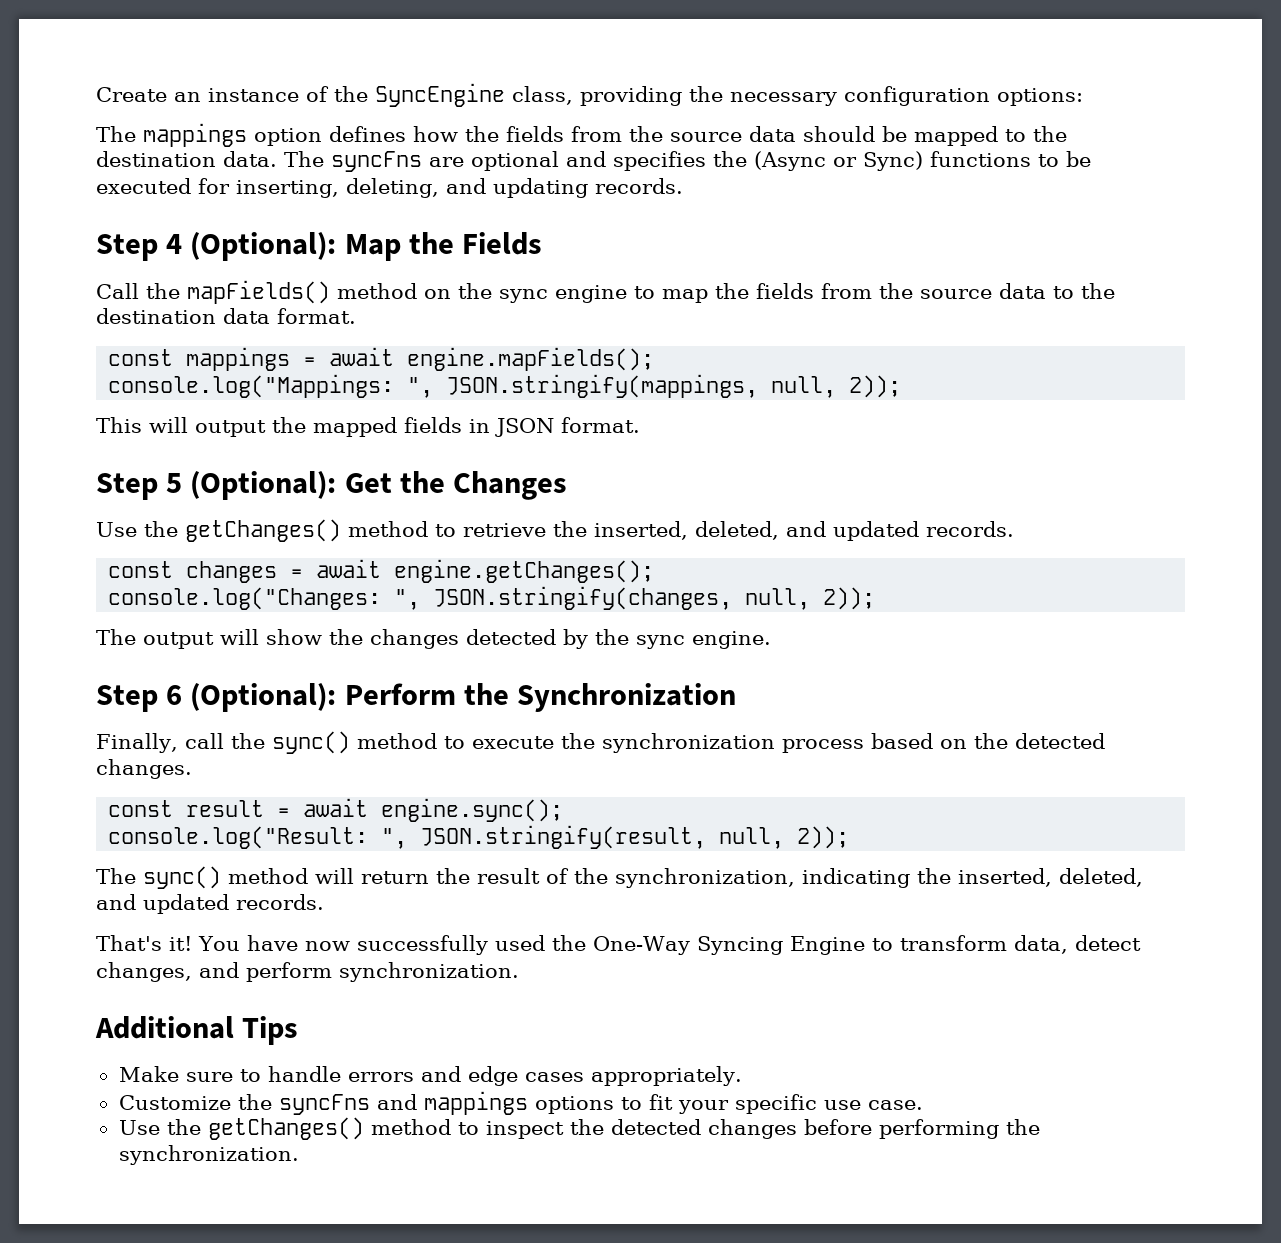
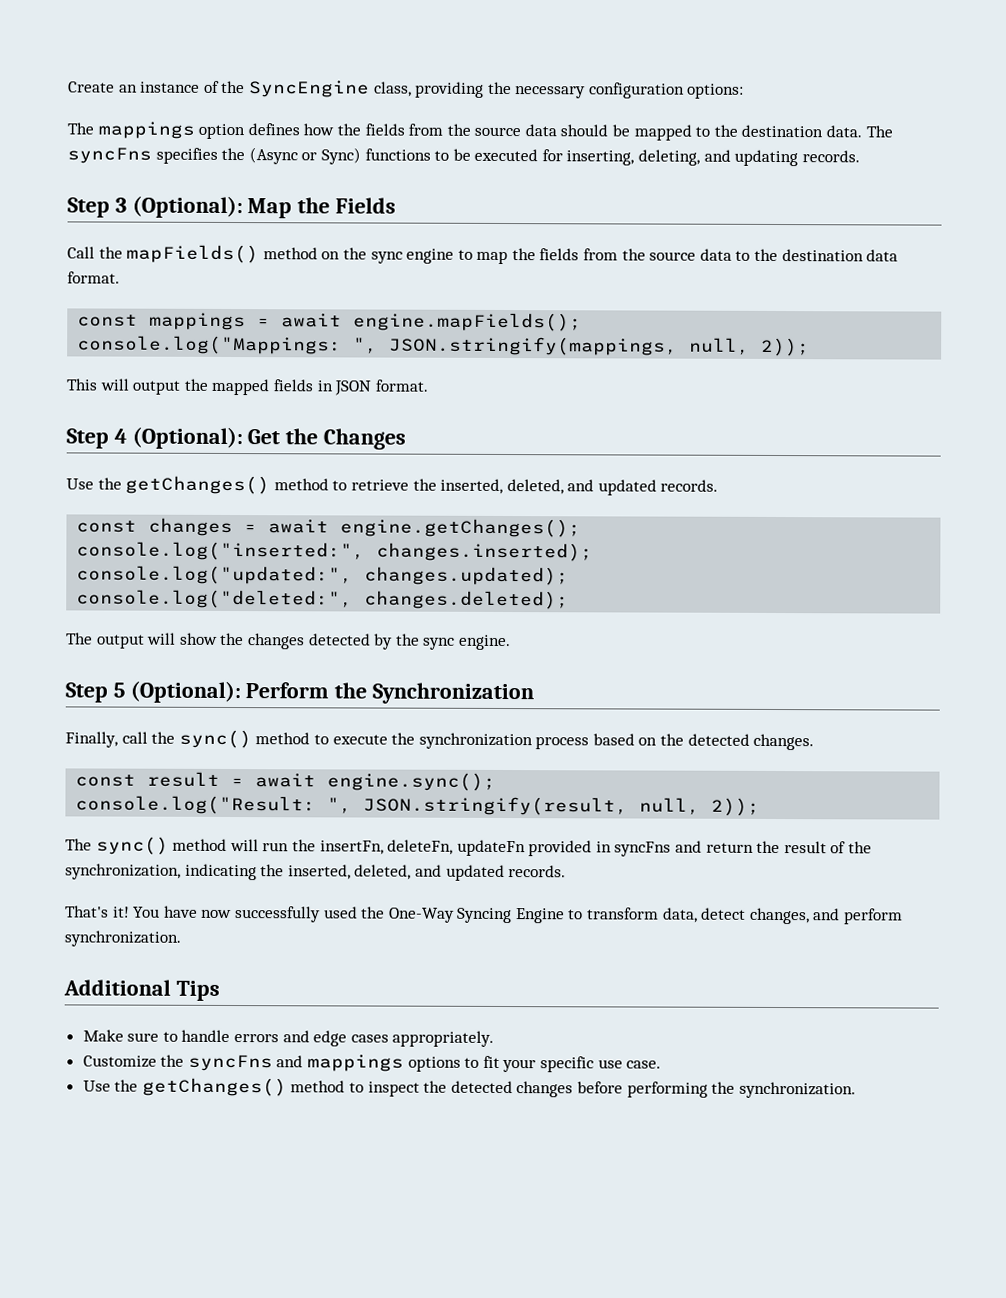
- The syncFns are optional and specifies the (Async or Sync) functions to be executed for inserting, deleting, and updating records.
+ The syncFns specifies the (Async or Sync) functions to be executed for inserting, deleting, and updating records.
- Step 4 (Optional): Map the Fields
+ Step 3 (Optional): Map the Fields
- Step 5 (Optional): Get the Changes
+ Step 4 (Optional): Get the Changes
- console.log("Changes: ", JSON.stringify(changes, null, 2));
+ console.log("inserted:", changes.inserted);
+ console.log("updated:", changes.updated);
+ console.log("deleted:", changes.deleted);
- Step 6 (Optional): Perform the Synchronization
+ Step 5 (Optional): Perform the Synchronization
- The sync() method will return the result of the synchronization, indicating the inserted, deleted, and updated records.
+ The sync() method will run the insertFn, deleteFn, updateFn provided in syncFns and return the result of the synchronization, indicating the inserted, deleted, and updated records.

